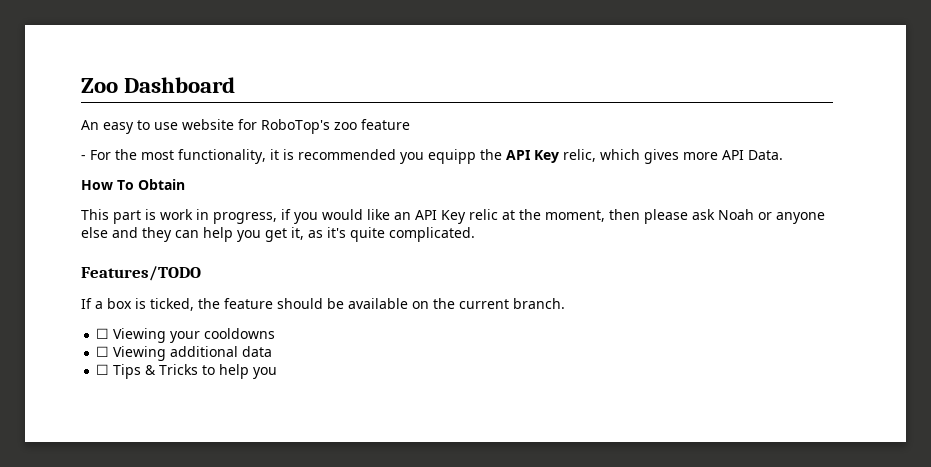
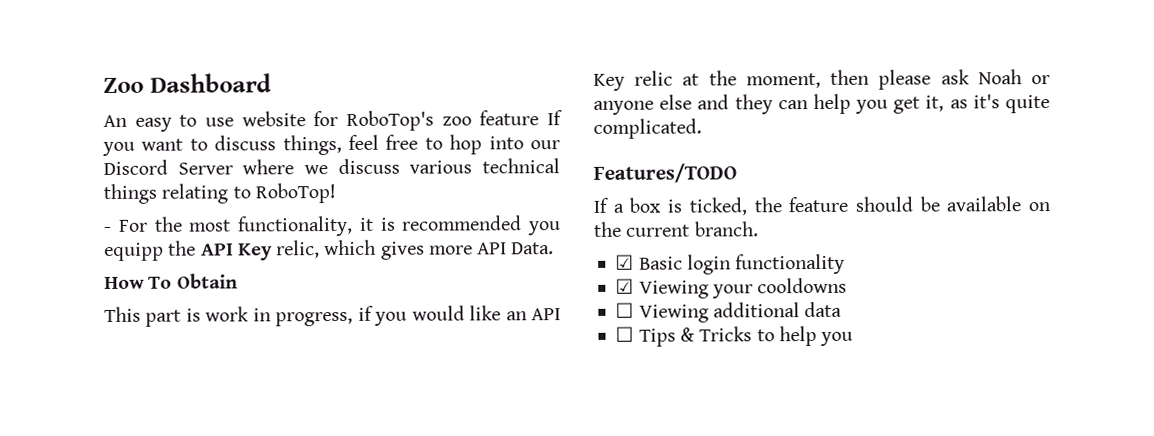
- An easy to use website for RoboTop's zoo feature
+ An easy to use website for RoboTop's zoo feature If you want to discuss things, feel free to hop into our Discord Server where we discuss various technical things relating to RoboTop!
- ☐ Viewing your cooldowns
+ ☑ Basic login functionality
+ ☑ Viewing your cooldowns

